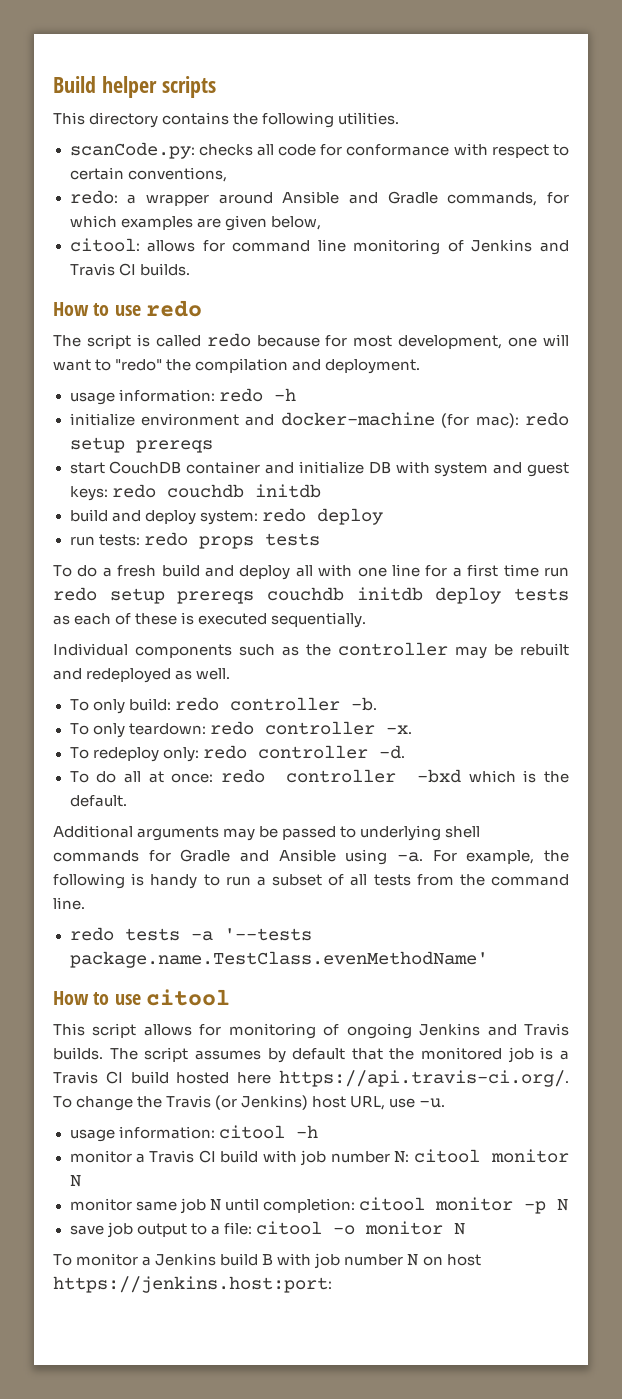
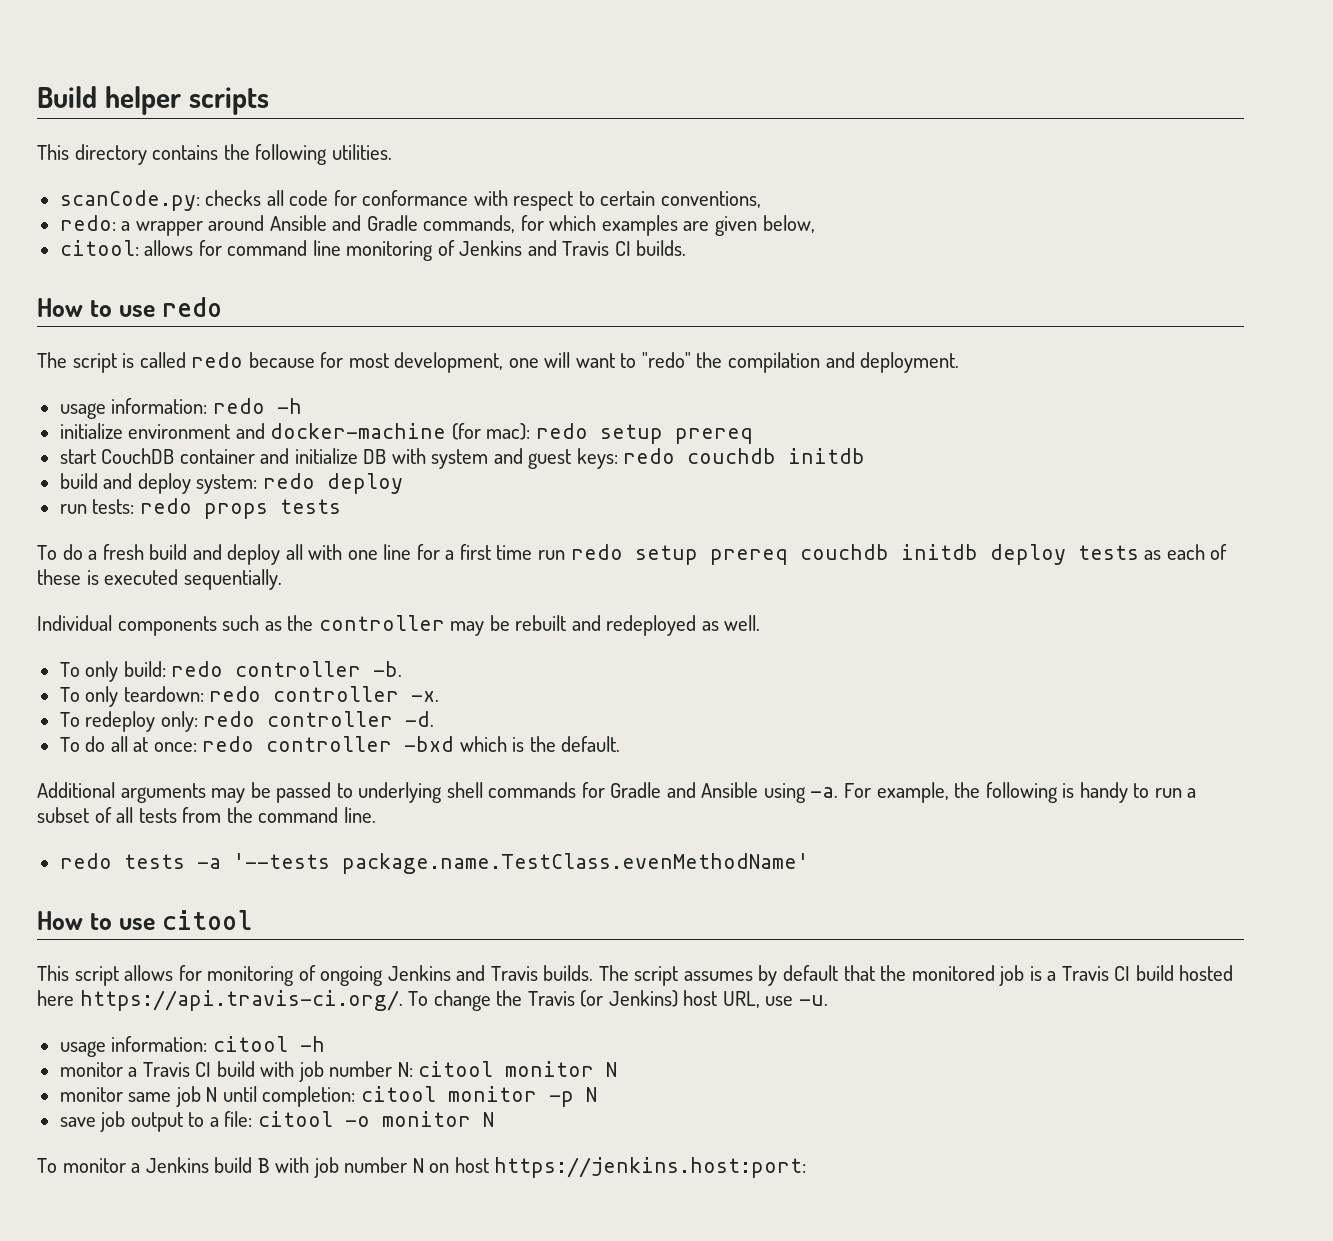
- initialize environment and docker-machine (for mac): redo setup prereqs
+ initialize environment and docker-machine (for mac): redo setup prereq
- To do a fresh build and deploy all with one line for a first time run redo setup prereqs couchdb initdb deploy tests as each of these is executed sequentially.
+ To do a fresh build and deploy all with one line for a first time run redo setup prereq couchdb initdb deploy tests as each of these is executed sequentially.

